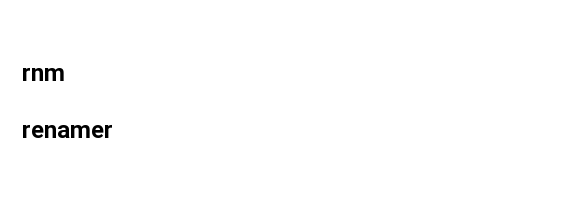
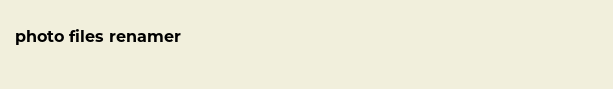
- rnm
- renamer
+ photo files renamer

